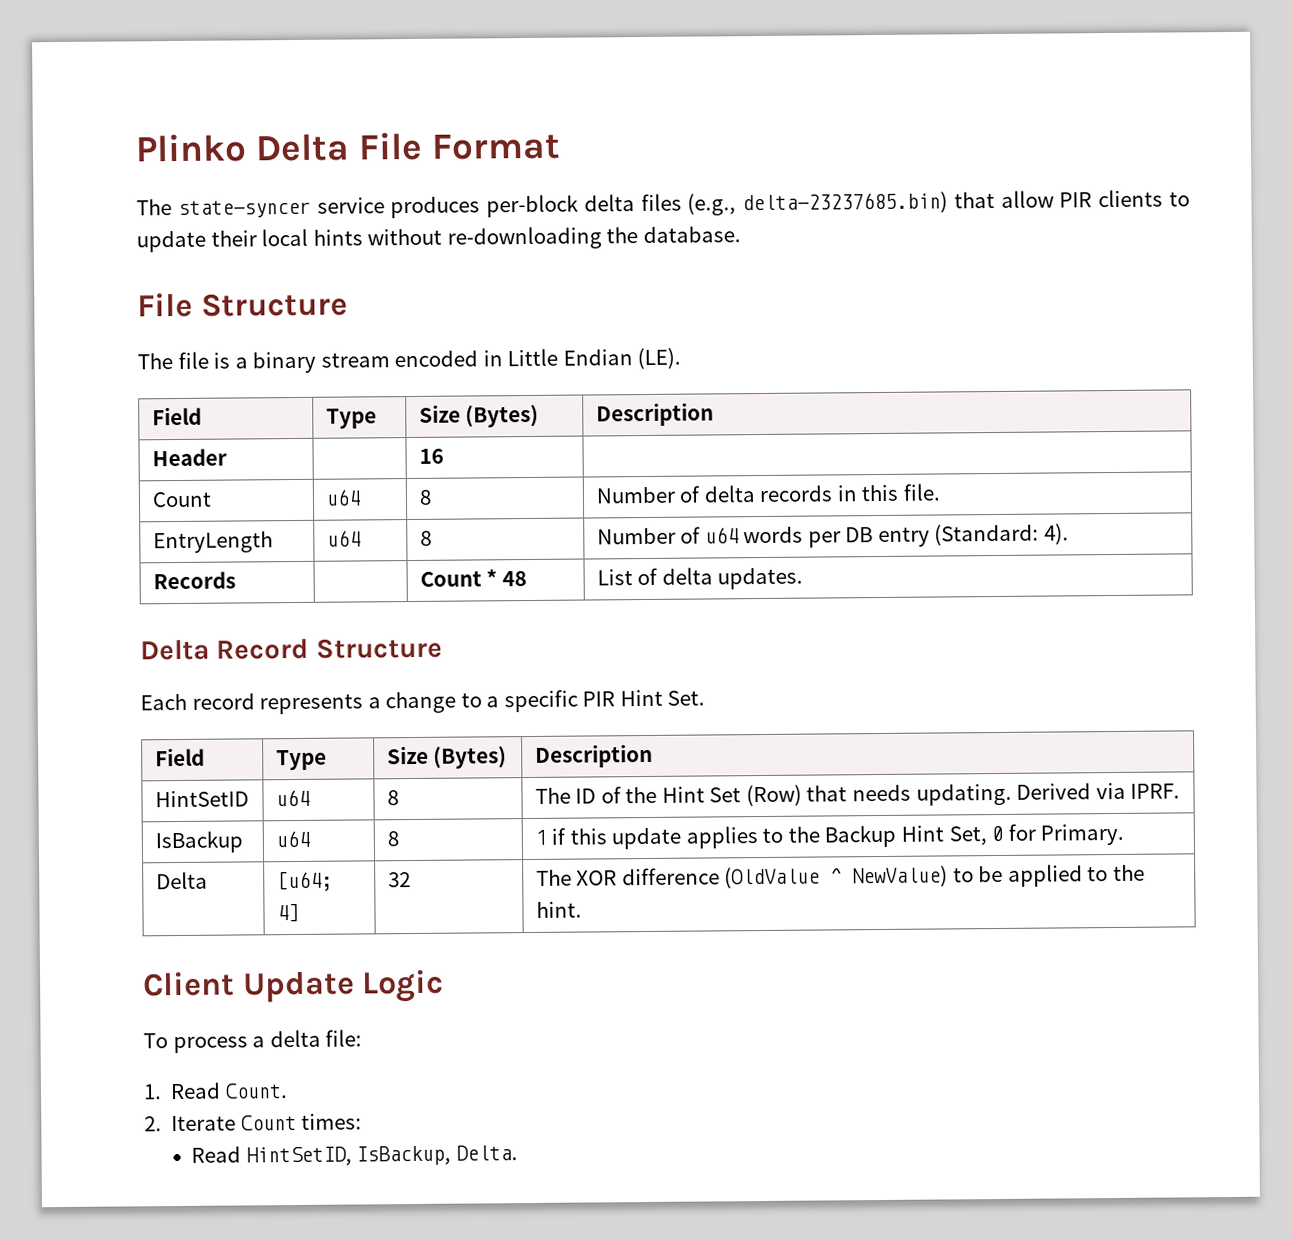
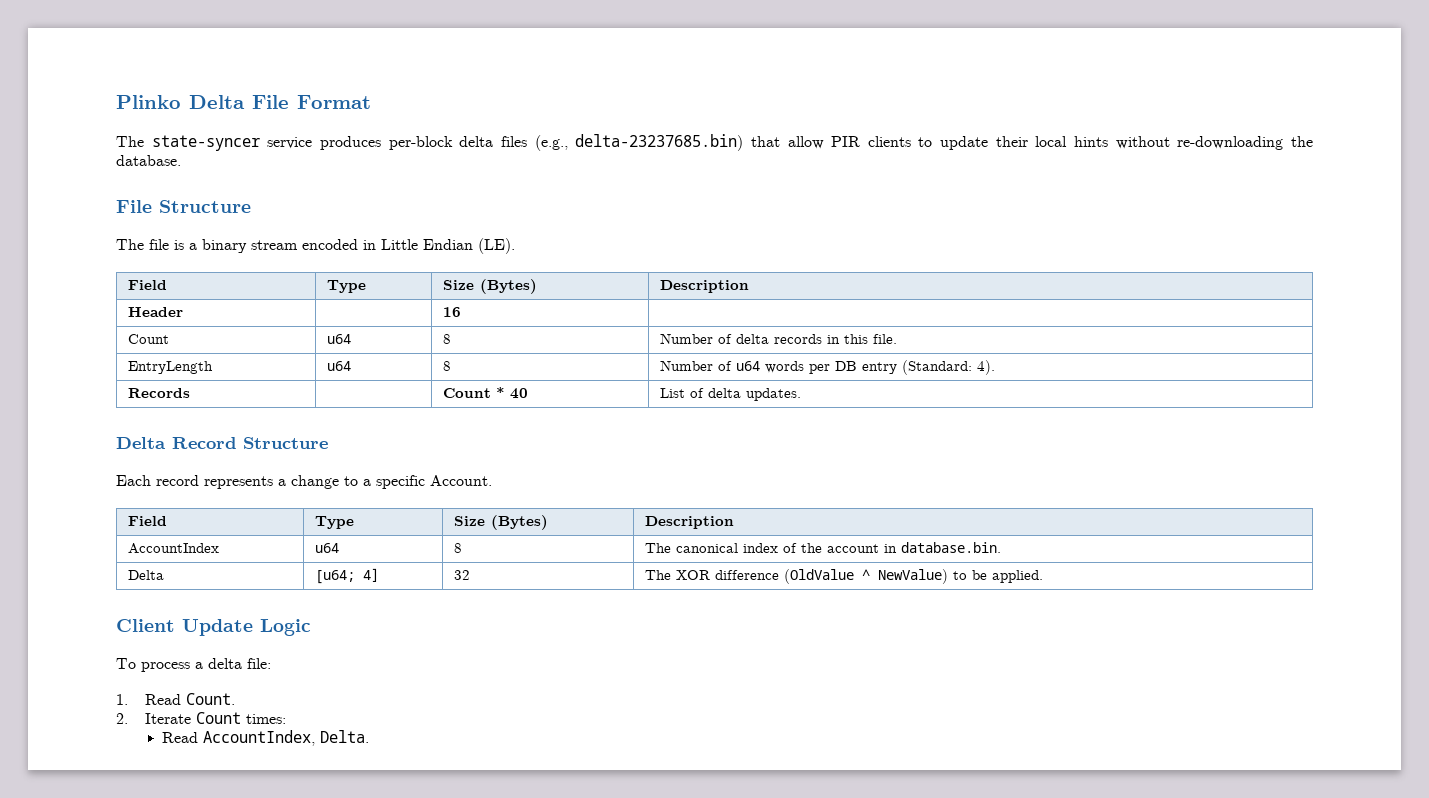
- Records | | Count * 48 | List of delta updates.
+ Records | | Count * 40 | List of delta updates.
- Each record represents a change to a specific PIR Hint Set.
+ Each record represents a change to a specific Account.
  Field | Type | Size (Bytes) | Description
- HintSetID | u64 | 8 | The ID of the Hint Set (Row) that needs updating. Derived via IPRF.
- IsBackup | u64 | 8 | 1 if this update applies to the Backup Hint Set, 0 for Primary.
+ AccountIndex | u64 | 8 | The canonical index of the account in database.bin.
- Delta | [u64; 4] | 32 | The XOR difference (OldValue ^ NewValue) to be applied to the hint.
+ Delta | [u64; 4] | 32 | The XOR difference (OldValue ^ NewValue) to be applied.
- Read HintSetID, IsBackup, Delta.
+ Read AccountIndex, Delta.

